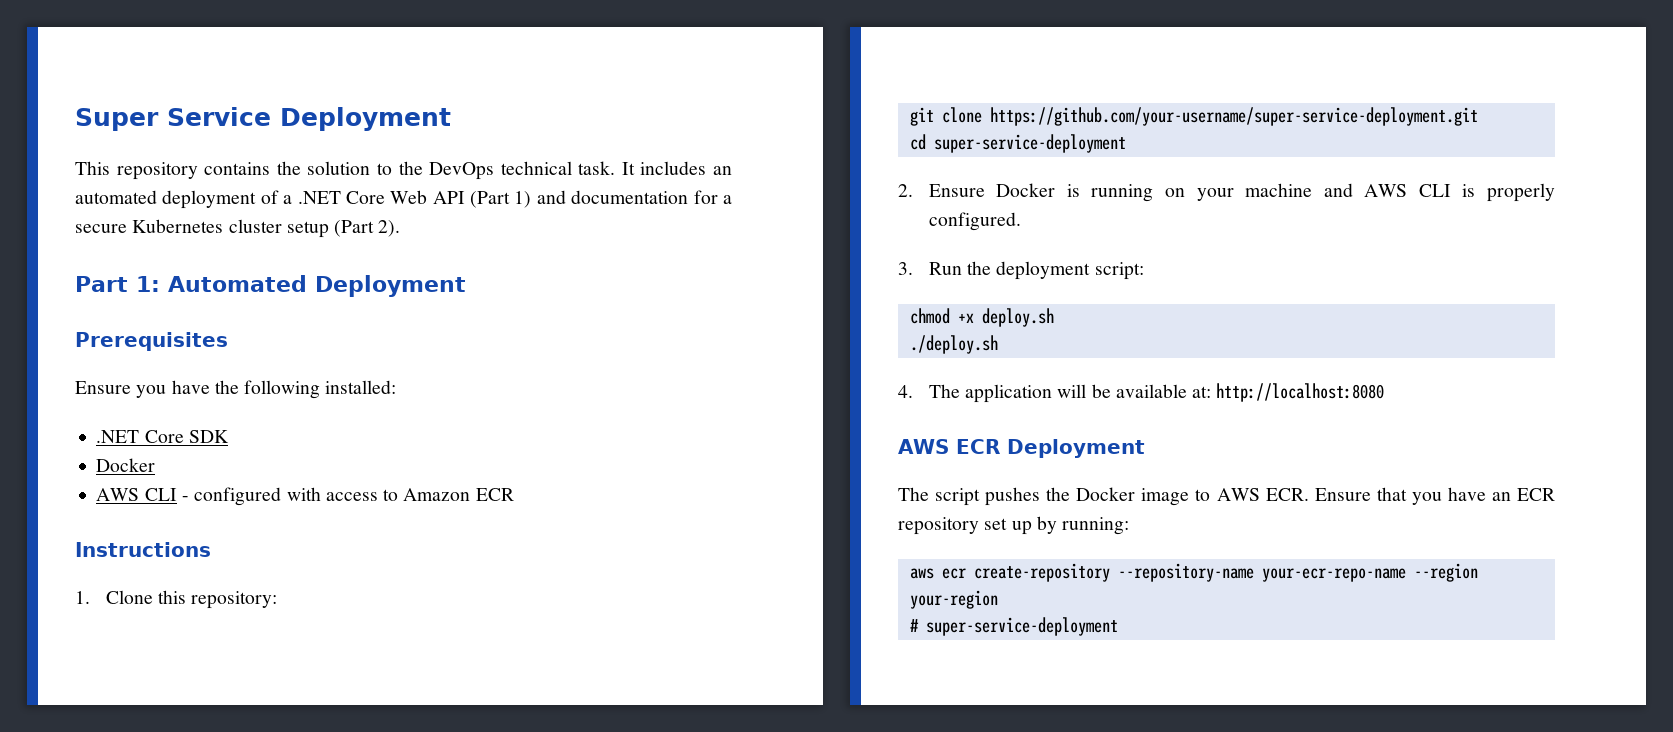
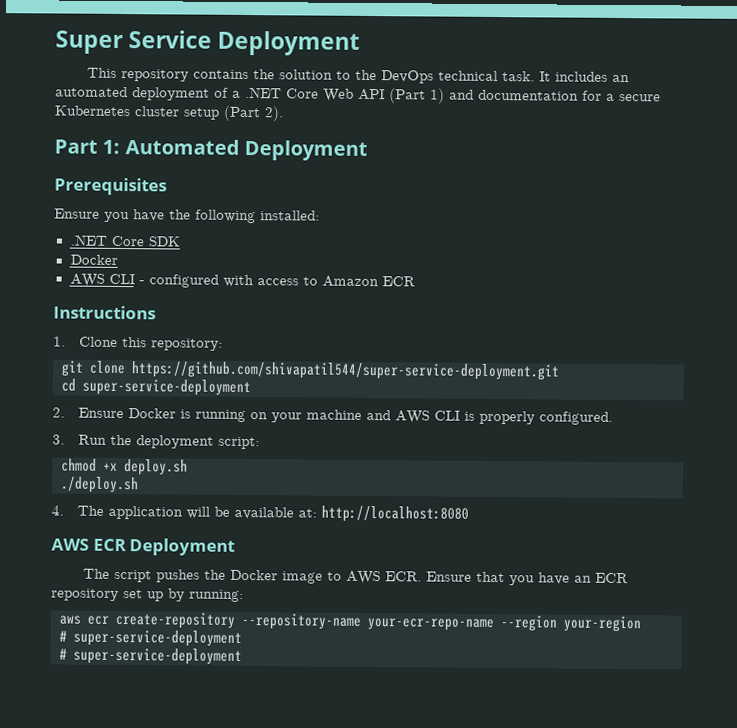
- git clone https://github.com/your-username/super-service-deployment.git
+ git clone https://github.com/shivapatil544/super-service-deployment.git
  aws ecr create-repository --repository-name your-ecr-repo-name --region your-region
+ # super-service-deployment

